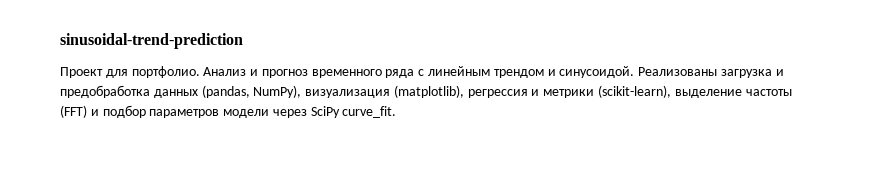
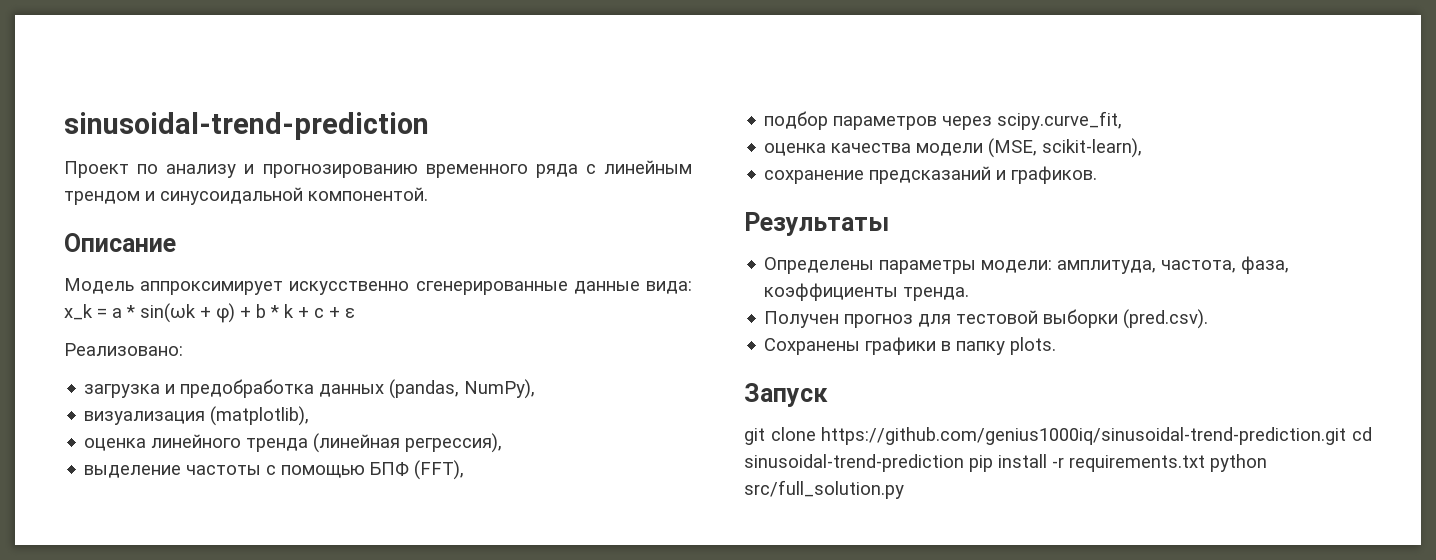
- Проект для портфолио. Анализ и прогноз временного ряда с линейным трендом и синусоидой. Реализованы загрузка и предобработка данных (pandas, NumPy), визуализация (matplotlib), регрессия и метрики (scikit-learn), выделение частоты (FFT) и подбор параметров модели через SciPy curve_fit.
+ Проект по анализу и прогнозированию временного ряда с линейным трендом и синусоидальной компонентой.
+ Описание
+ Модель аппроксимирует искусственно сгенерированные данные вида: x_k = a * sin(ωk + φ) + b * k + c + ε
+ Реализовано:
+ загрузка и предобработка данных (pandas, NumPy),
+ визуализация (matplotlib),
+ оценка линейного тренда (линейная регрессия),
+ выделение частоты с помощью БПФ (FFT),
+ подбор параметров через scipy.curve_fit,
+ оценка качества модели (MSE, scikit-learn),
+ сохранение предсказаний и графиков.
+ Результаты
+ Определены параметры модели: амплитуда, частота, фаза, коэффициенты тренда.
+ Получен прогноз для тестовой выборки (pred.csv).
+ Сохранены графики в папку plots.
+ Запуск
+ git clone https://github.com/genius1000iq/sinusoidal-trend-prediction.git cd sinusoidal-trend-prediction pip install -r requirements.txt python src/full_solution.py

